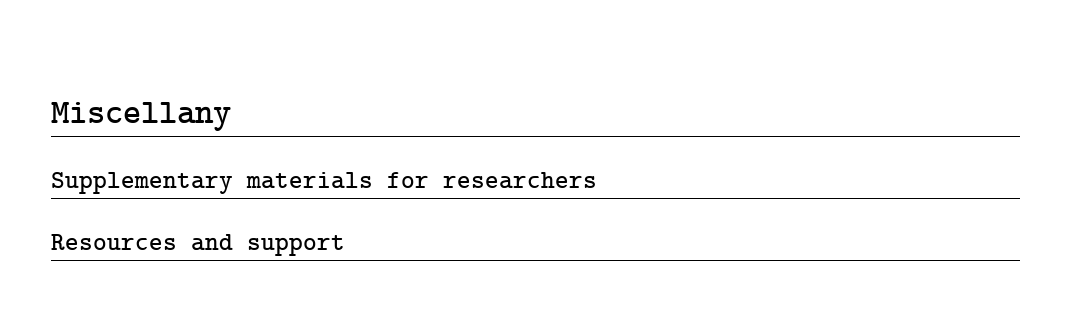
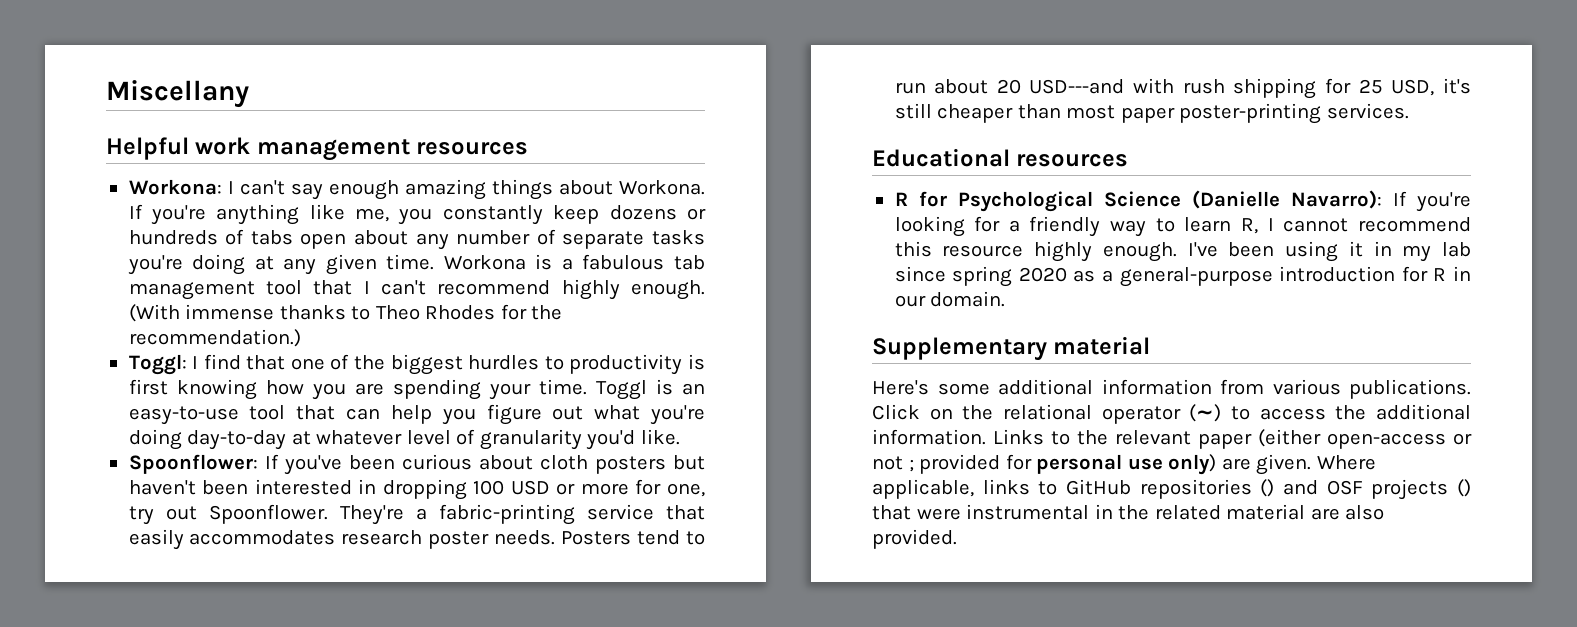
- Supplementary materials for researchers
- Resources and support
+ Helpful work management resources
+ Workona: I can't say enough amazing things about Workona. If you're anything like me, you constantly keep dozens or hundreds of tabs open about any number of separate tasks you're doing at any given time. Workona is a fabulous tab management tool that I can't recommend highly enough. (With immense thanks to Theo Rhodes for the recommendation.)
+ Toggl: I find that one of the biggest hurdles to productivity is first knowing how you are spending your time. Toggl is an easy-to-use tool that can help you figure out what you're doing day-to-day at whatever level of granularity you'd like.
+ Spoonflower: If you've been curious about cloth posters but haven't been interested in dropping 100 USD or more for one, try out Spoonflower. They're a fabric-printing service that easily accommodates research poster needs. Posters tend to run about 20 USD---and with rush shipping for 25 USD, it's still cheaper than most paper poster-printing services.
+ Educational resources
+ R for Psychological Science (Danielle Navarro): If you're looking for a friendly way to learn R, I cannot recommend this resource highly enough. I've been using it in my lab since spring 2020 as a general-purpose introduction for R in our domain.
+ Supplementary material
+ Here's some additional information from various publications. Click on the relational operator (∼) to access the additional information. Links to the relevant paper (either open-access or not ; provided for personal use only) are given. Where applicable, links to GitHub repositories () and OSF projects () that were instrumental in the related material are also provided.

